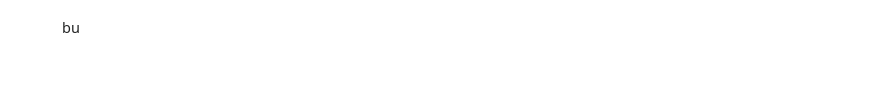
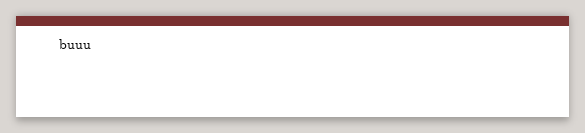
- bu
+ buuu

